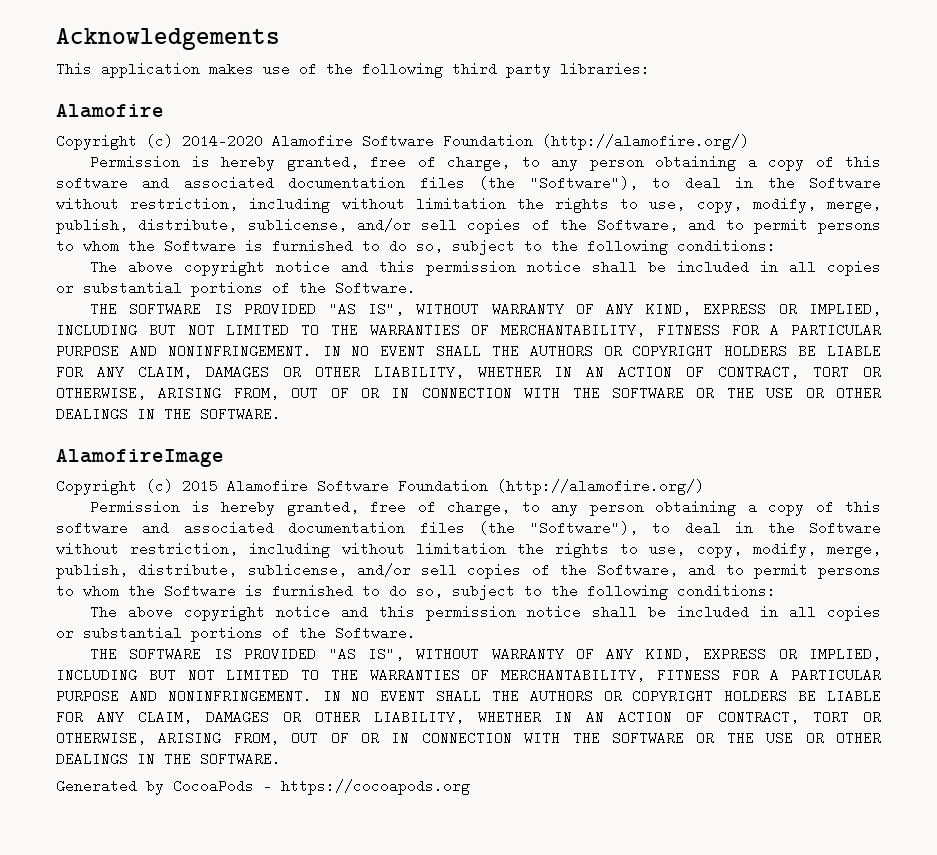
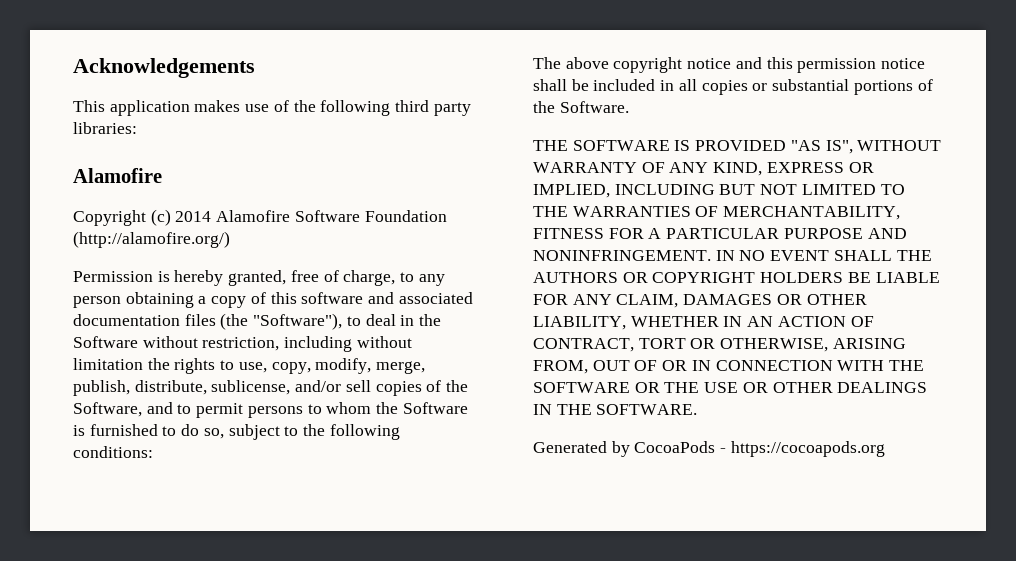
- Copyright (c) 2014-2020 Alamofire Software Foundation (http://alamofire.org/)
- Permission is hereby granted, free of charge, to any person obtaining a copy of this software and associated documentation files (the "Software"), to deal in the Software without restriction, including without limitation the rights to use, copy, modify, merge, publish, distribute, sublicense, and/or sell copies of the Software, and to permit persons to whom the Software is furnished to do so, subject to the following conditions:
- The above copyright notice and this permission notice shall be included in all copies or substantial portions of the Software.
- THE SOFTWARE IS PROVIDED "AS IS", WITHOUT WARRANTY OF ANY KIND, EXPRESS OR IMPLIED, INCLUDING BUT NOT LIMITED TO THE WARRANTIES OF MERCHANTABILITY, FITNESS FOR A PARTICULAR PURPOSE AND NONINFRINGEMENT. IN NO EVENT SHALL THE AUTHORS OR COPYRIGHT HOLDERS BE LIABLE FOR ANY CLAIM, DAMAGES OR OTHER LIABILITY, WHETHER IN AN ACTION OF CONTRACT, TORT OR OTHERWISE, ARISING FROM, OUT OF OR IN CONNECTION WITH THE SOFTWARE OR THE USE OR OTHER DEALINGS IN THE SOFTWARE.
- AlamofireImage
- Copyright (c) 2015 Alamofire Software Foundation (http://alamofire.org/)
+ Copyright (c) 2014 Alamofire Software Foundation (http://alamofire.org/)

